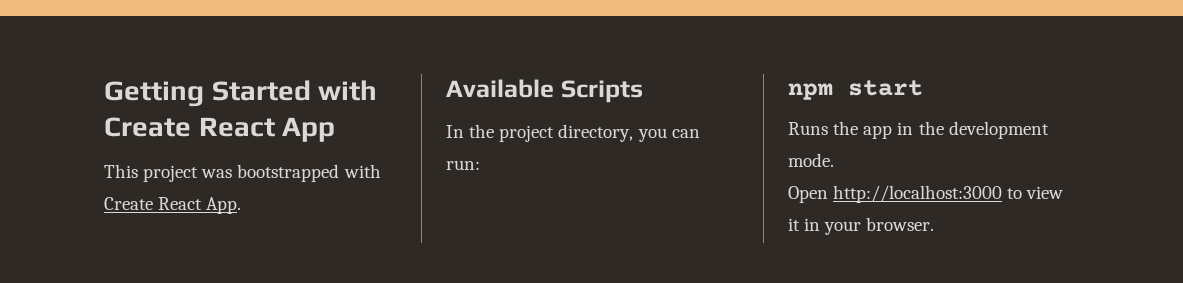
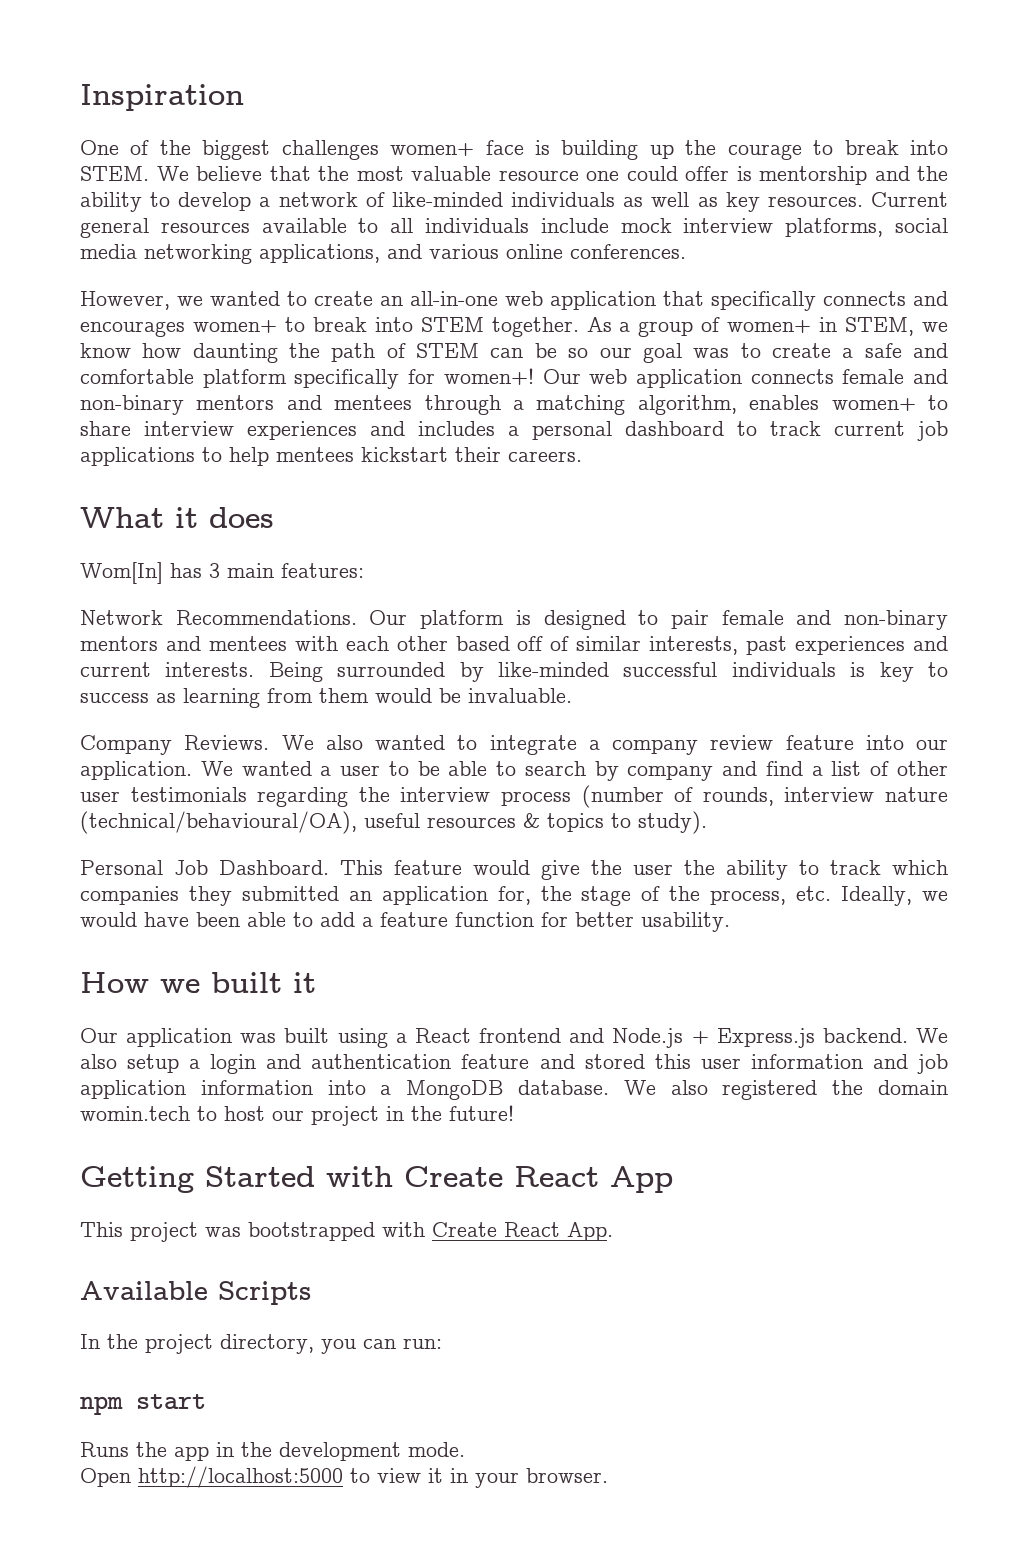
+ Inspiration
+ One of the biggest challenges women+ face is building up the courage to break into STEM. We believe that the most valuable resource one could offer is mentorship and the ability to develop a network of like-minded individuals as well as key resources. Current general resources available to all individuals include mock interview platforms, social media networking applications, and various online conferences.
+ However, we wanted to create an all-in-one web application that specifically connects and encourages women+ to break into STEM together. As a group of women+ in STEM, we know how daunting the path of STEM can be so our goal was to create a safe and comfortable platform specifically for women+! Our web application connects female and non-binary mentors and mentees through a matching algorithm, enables women+ to share interview experiences and includes a personal dashboard to track current job applications to help mentees kickstart their careers.
+ What it does
+ Wom[In] has 3 main features:
+ Network Recommendations. Our platform is designed to pair female and non-binary mentors and mentees with each other based off of similar interests, past experiences and current interests. Being surrounded by like-minded successful individuals is key to success as learning from them would be invaluable.
+ Company Reviews. We also wanted to integrate a company review feature into our application. We wanted a user to be able to search by company and find a list of other user testimonials regarding the interview process (number of rounds, interview nature (technical/behavioural/OA), useful resources & topics to study).
+ Personal Job Dashboard. This feature would give the user the ability to track which companies they submitted an application for, the stage of the process, etc. Ideally, we would have been able to add a feature function for better usability.
+ How we built it
+ Our application was built using a React frontend and Node.js + Express.js backend. We also setup a login and authentication feature and stored this user information and job application information into a MongoDB database. We also registered the domain womin.tech to host our project in the future!
- Open http://localhost:3000 to view it in your browser.
+ Open http://localhost:5000 to view it in your browser.

